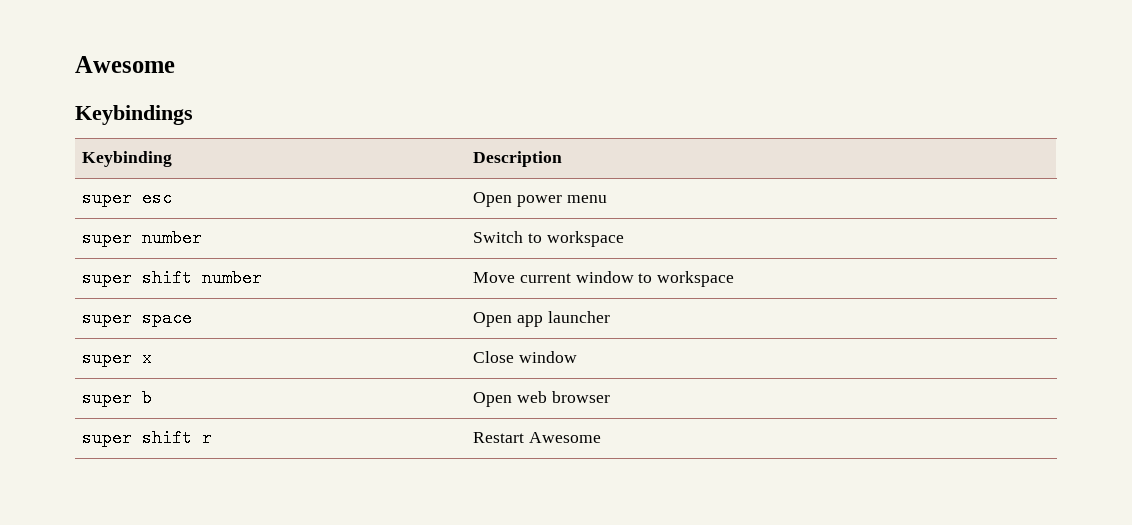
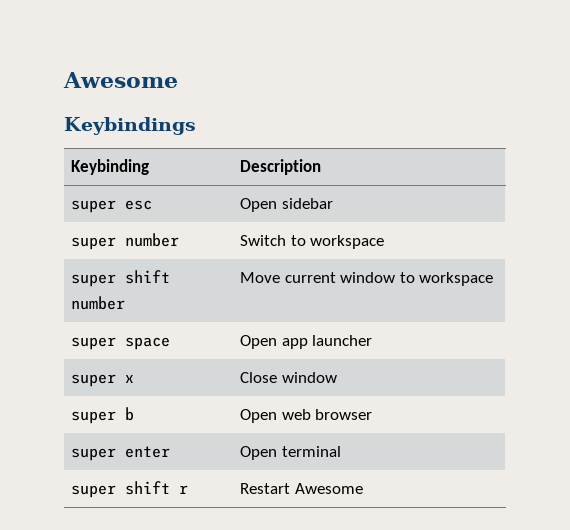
- super esc | Open power menu
+ super esc | Open sidebar
+ super enter | Open terminal

